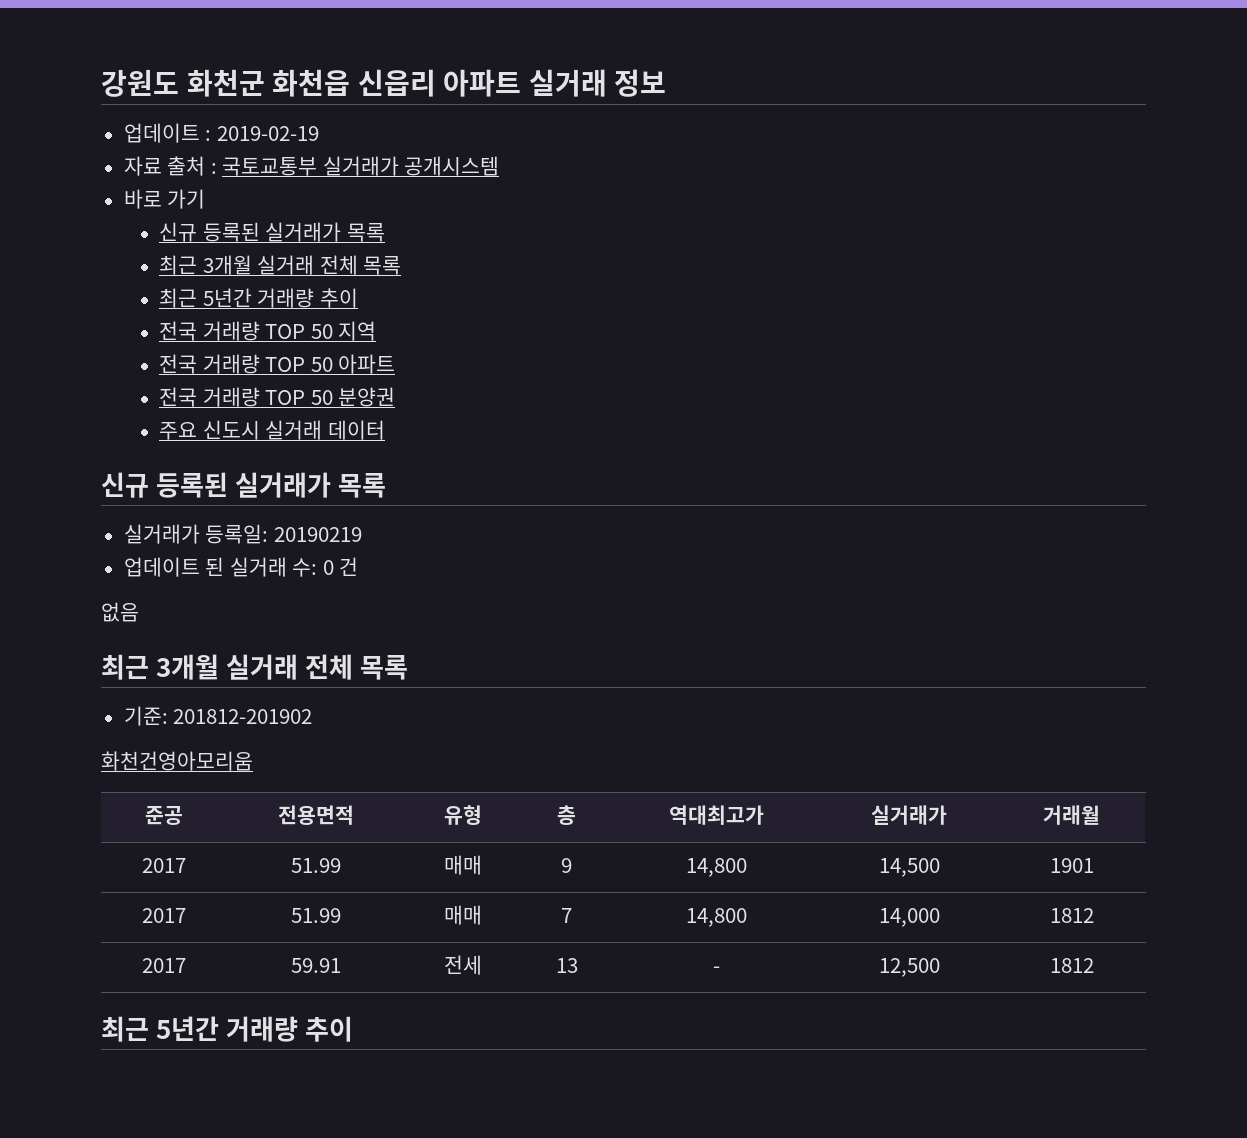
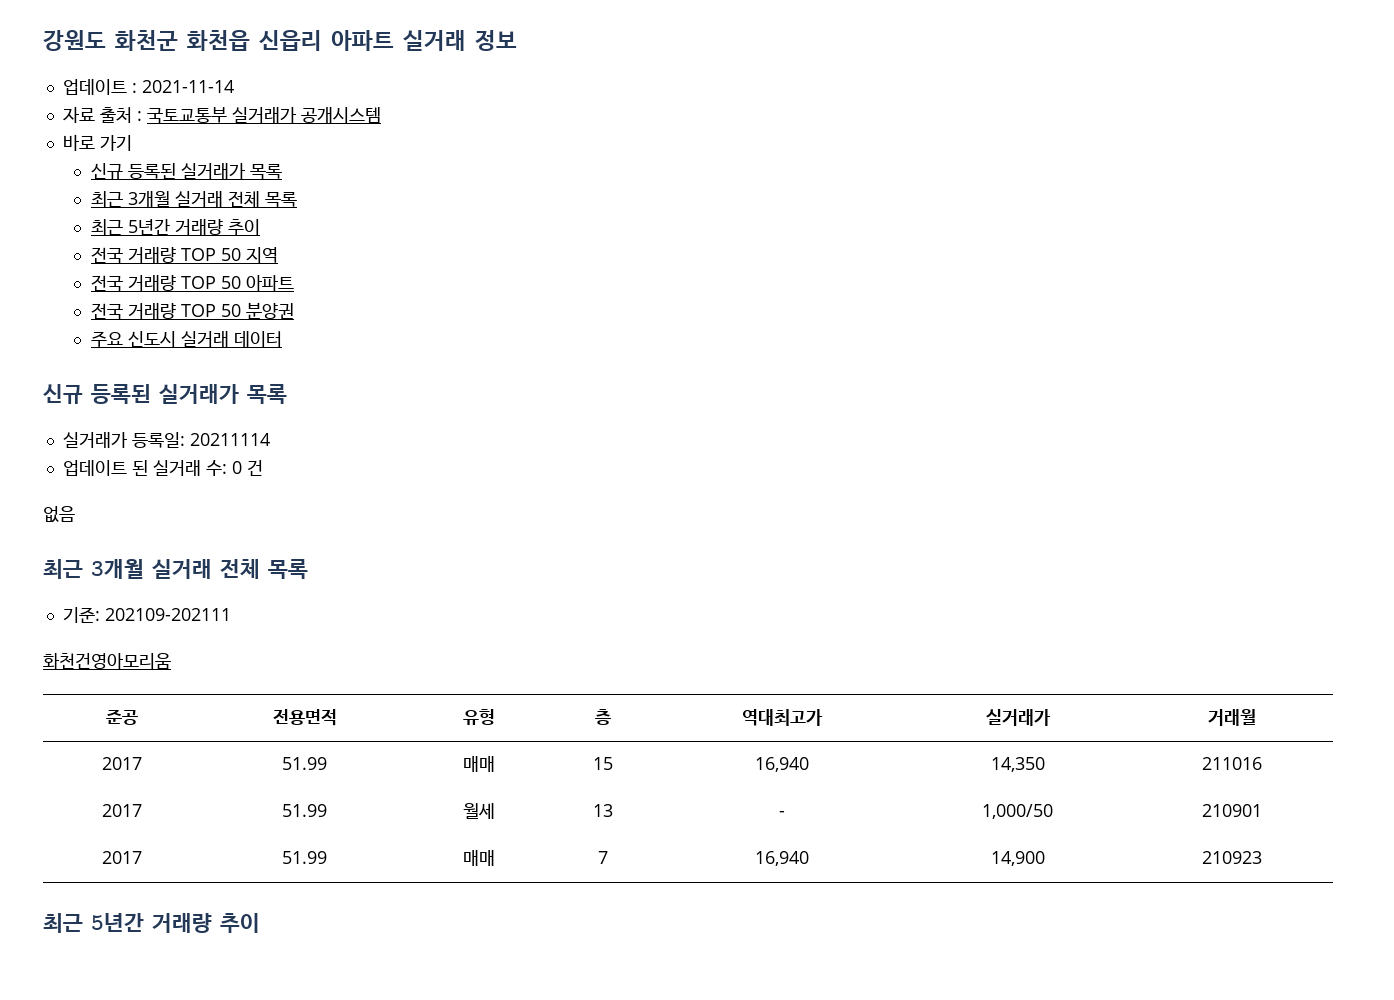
- 업데이트 : 2019-02-19
+ 업데이트 : 2021-11-14
- 실거래가 등록일: 20190219
+ 실거래가 등록일: 20211114
- 기준: 201812-201902
+ 기준: 202109-202111
- 2017 | 51.99 | 매매 | 9 | 14,800 | 14,500 | 1901
- 2017 | 51.99 | 매매 | 7 | 14,800 | 14,000 | 1812
- 2017 | 59.91 | 전세 | 13 | - | 12,500 | 1812
+ 2017 | 51.99 | 매매 | 15 | 16,940 | 14,350 | 211016
+ 2017 | 51.99 | 월세 | 13 | - | 1,000/50 | 210901
+ 2017 | 51.99 | 매매 | 7 | 16,940 | 14,900 | 210923

